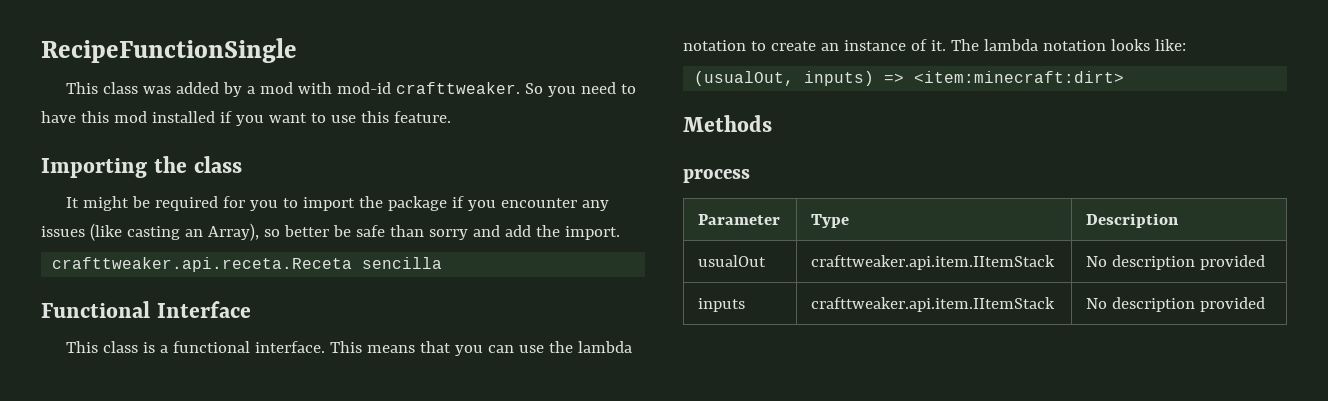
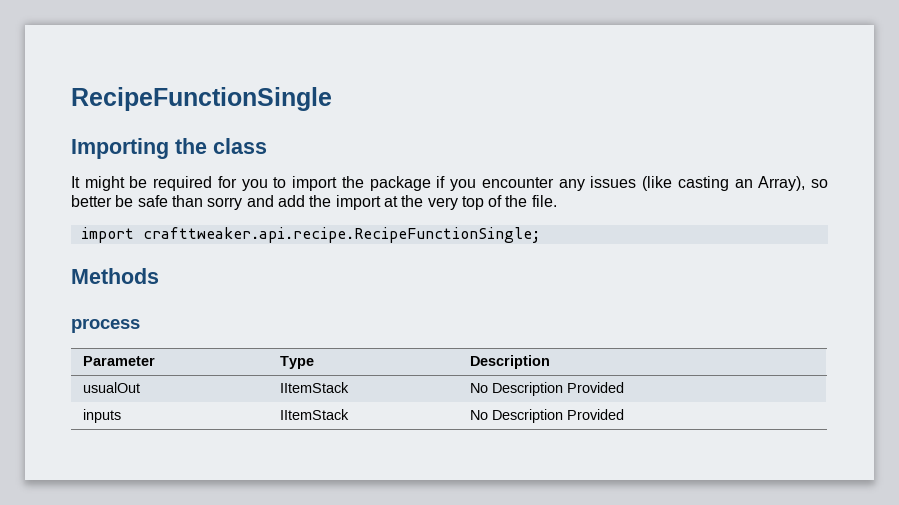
- This class was added by a mod with mod-id crafttweaker. So you need to have this mod installed if you want to use this feature.
- It might be required for you to import the package if you encounter any issues (like casting an Array), so better be safe than sorry and add the import.
- crafttweaker.api.receta.Receta sencilla
- Functional Interface
- This class is a functional interface. This means that you can use the lambda notation to create an instance of it. The lambda notation looks like:
- (usualOut, inputs) => <item:minecraft:dirt>
+ It might be required for you to import the package if you encounter any issues (like casting an Array), so better be safe than sorry and add the import at the very top of the file.
+ import crafttweaker.api.recipe.RecipeFunctionSingle;
- usualOut | crafttweaker.api.item.IItemStack | No description provided
+ usualOut | IItemStack | No Description Provided
- inputs | crafttweaker.api.item.IItemStack | No description provided
+ inputs | IItemStack | No Description Provided

